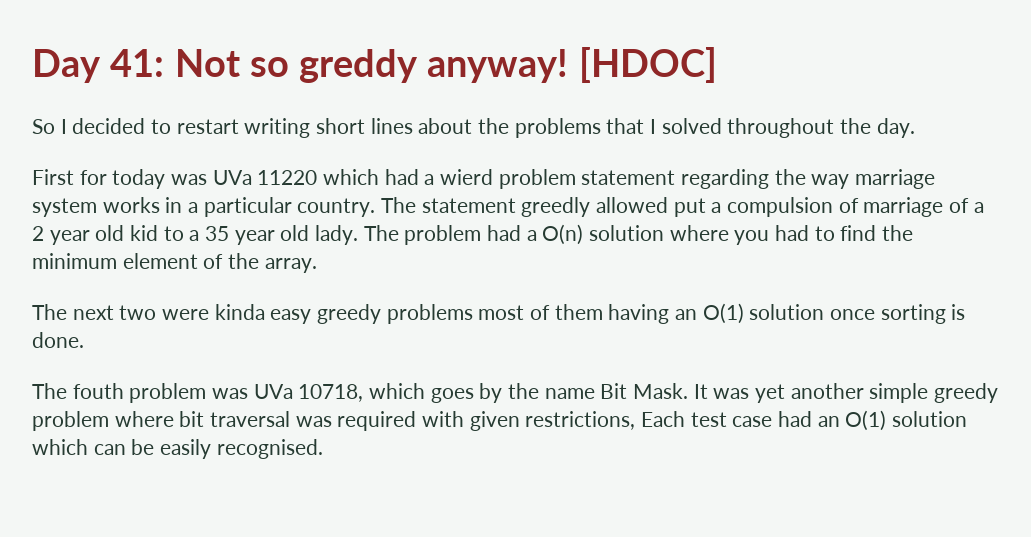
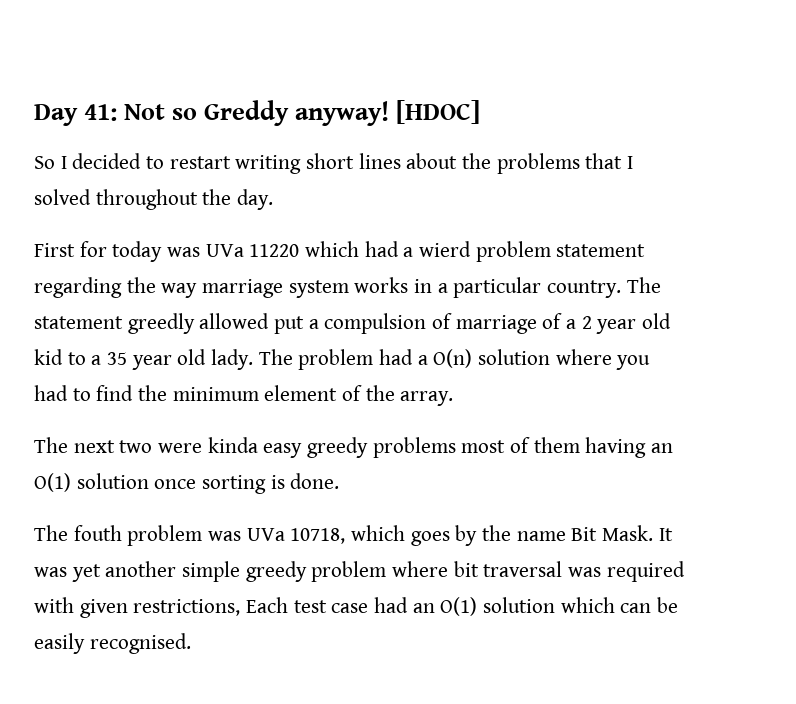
- Day 41: Not so greddy anyway!
+ Day 41: Not so Greddy anyway!

